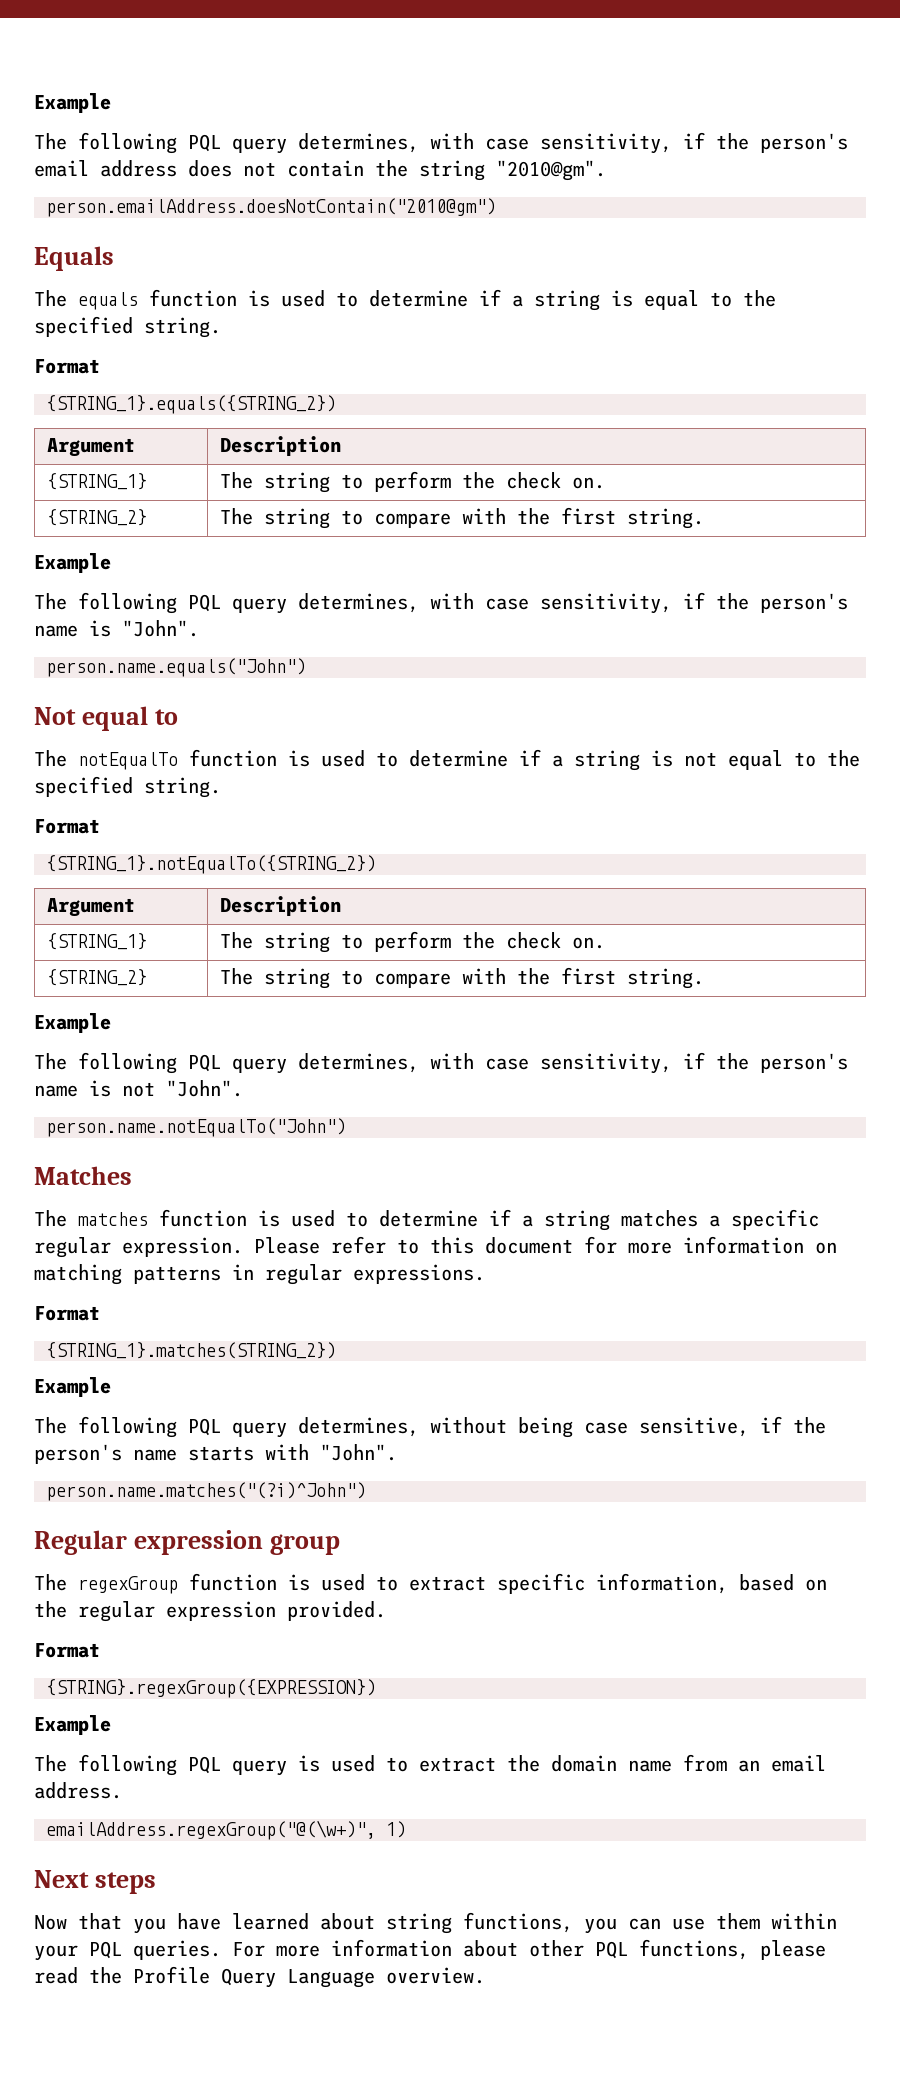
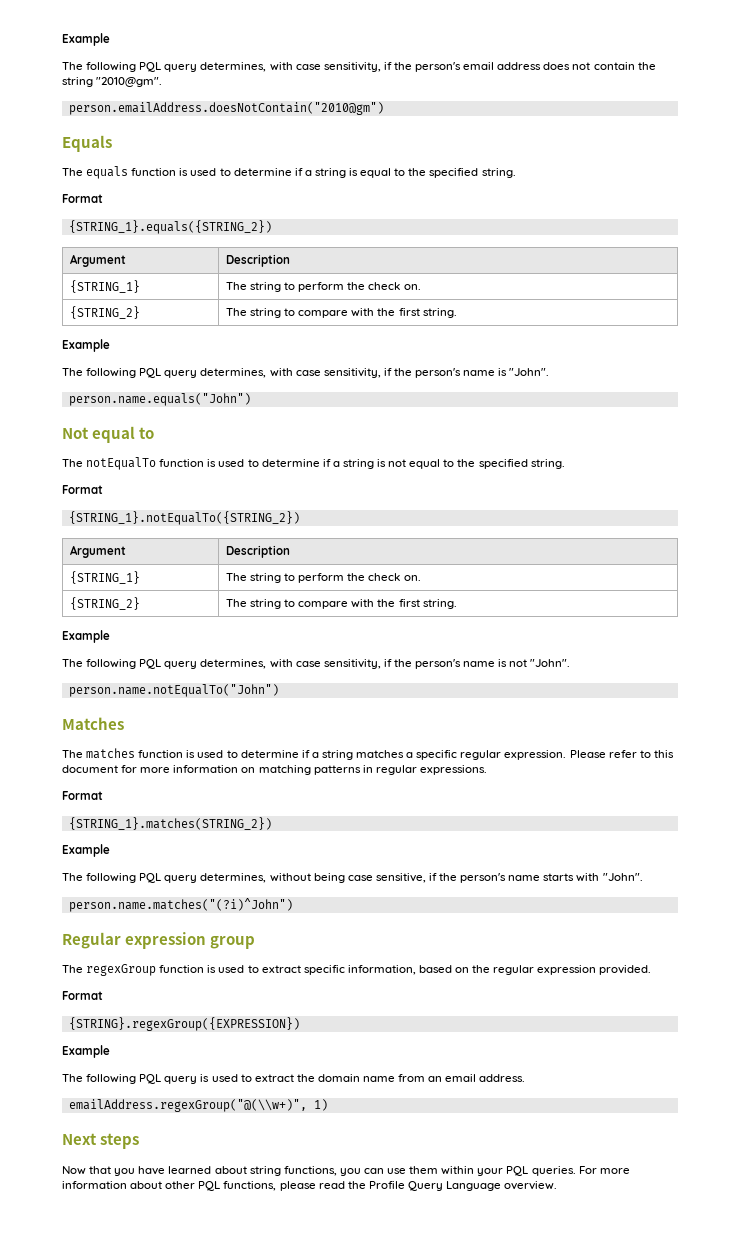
- emailAddress.regexGroup("@(\w+)", 1)
+ emailAddress.regexGroup("@(\\w+)", 1)

